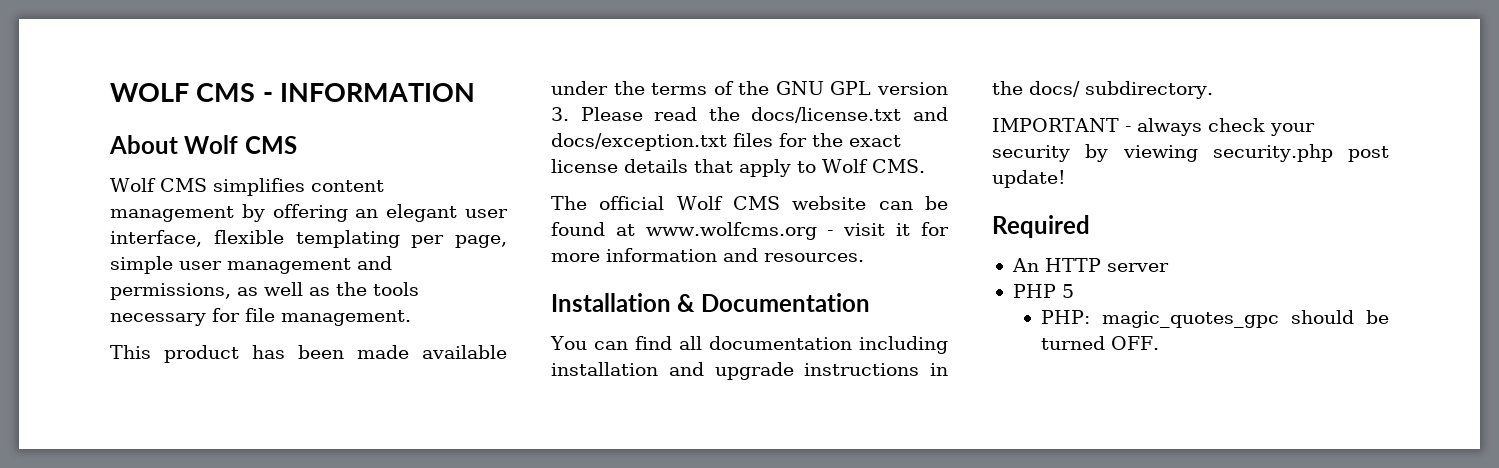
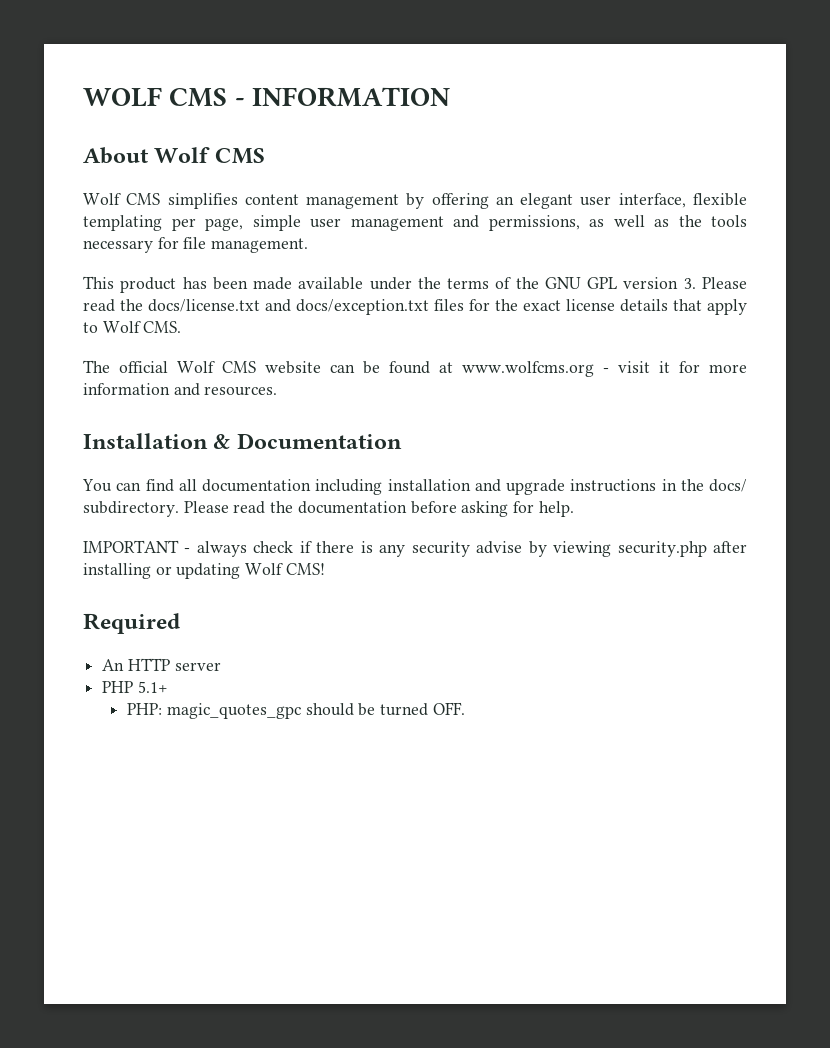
- You can find all documentation including installation and upgrade instructions in the docs/ subdirectory.
- IMPORTANT - always check your security by viewing security.php post update!
+ You can find all documentation including installation and upgrade instructions in the docs/ subdirectory. Please read the documentation before asking for help.
+ IMPORTANT - always check if there is any security advise by viewing security.php after installing or updating Wolf CMS!
- PHP 5
+ PHP 5.1+

